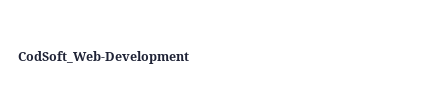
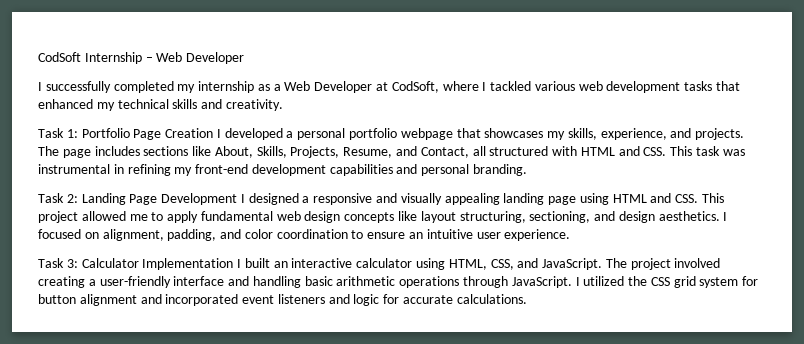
- CodSoft_Web-Development
+ CodSoft Internship – Web Developer
+ I successfully completed my internship as a Web Developer at CodSoft, where I tackled various web development tasks that enhanced my technical skills and creativity.
+ Task 1: Portfolio Page Creation I developed a personal portfolio webpage that showcases my skills, experience, and projects. The page includes sections like About, Skills, Projects, Resume, and Contact, all structured with HTML and CSS. This task was instrumental in refining my front-end development capabilities and personal branding.
+ Task 2: Landing Page Development I designed a responsive and visually appealing landing page using HTML and CSS. This project allowed me to apply fundamental web design concepts like layout structuring, sectioning, and design aesthetics. I focused on alignment, padding, and color coordination to ensure an intuitive user experience.
+ Task 3: Calculator Implementation I built an interactive calculator using HTML, CSS, and JavaScript. The project involved creating a user-friendly interface and handling basic arithmetic operations through JavaScript. I utilized the CSS grid system for button alignment and incorporated event listeners and logic for accurate calculations.

